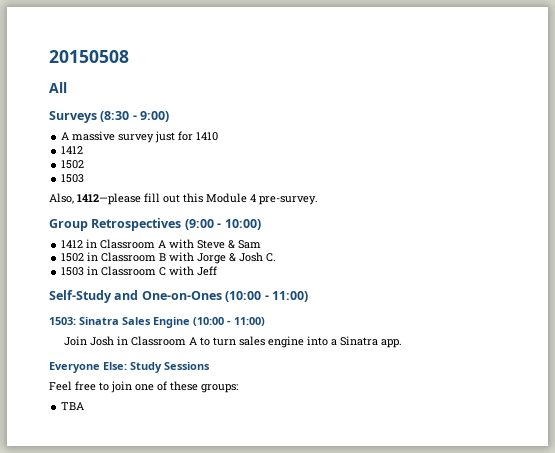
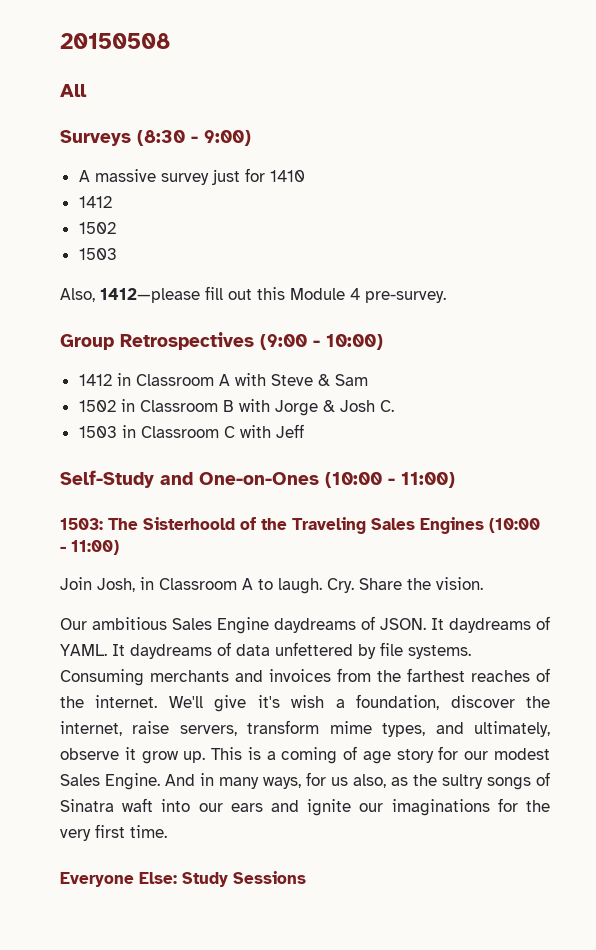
- 1503: Sinatra Sales Engine (10:00 - 11:00)
+ 1503: The Sisterhoold of the Traveling Sales Engines (10:00 - 11:00)
- Join Josh in Classroom A to turn sales engine into a Sinatra app.
+ Join Josh, in Classroom A to laugh. Cry. Share the vision.
+ Our ambitious Sales Engine daydreams of JSON. It daydreams of YAML. It daydreams of data unfettered by file systems. Consuming merchants and invoices from the farthest reaches of the internet. We'll give it's wish a foundation, discover the internet, raise servers, transform mime types, and ultimately, observe it grow up. This is a coming of age story for our modest Sales Engine. And in many ways, for us also, as the sultry songs of Sinatra waft into our ears and ignite our imaginations for the very first time.
  Everyone Else: Study Sessions
- Feel free to join one of these groups:
- TBA

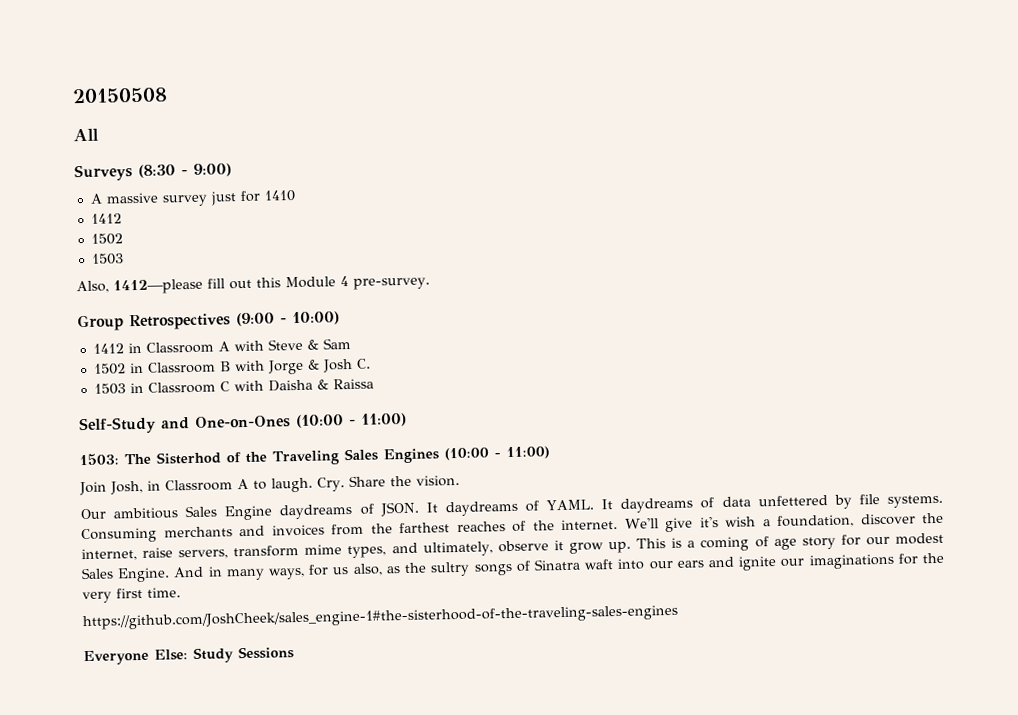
- 1503 in Classroom C with Jeff
+ 1503 in Classroom C with Daisha & Raissa
- 1503: The Sisterhoold of the Traveling Sales Engines (10:00 - 11:00)
+ 1503: The Sisterhod of the Traveling Sales Engines (10:00 - 11:00)
+ https://github.com/JoshCheek/sales_engine-1#the-sisterhood-of-the-traveling-sales-engines

